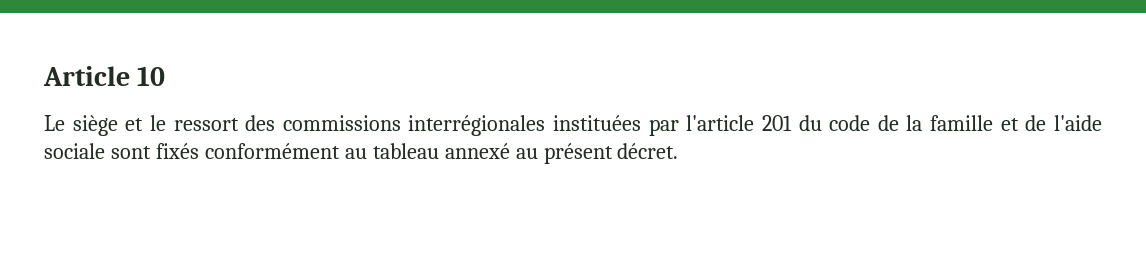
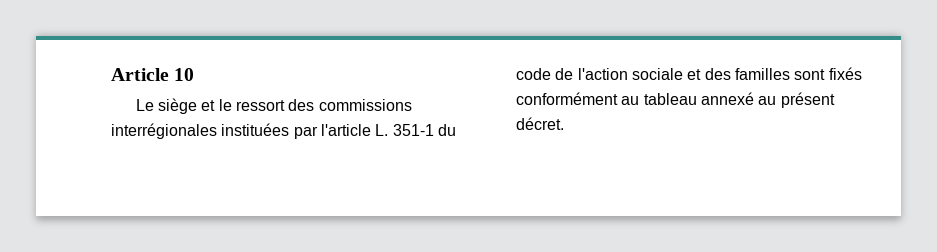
- Le siège et le ressort des commissions interrégionales instituées par l'article 201 du code de la famille et de l'aide sociale sont fixés conformément au tableau annexé au présent décret.
+ Le siège et le ressort des commissions interrégionales instituées par l'article L. 351-1 du code de l'action sociale et des familles sont fixés conformément au tableau annexé au présent décret.

